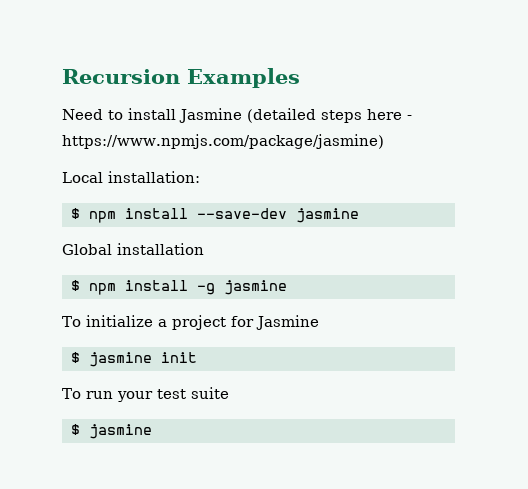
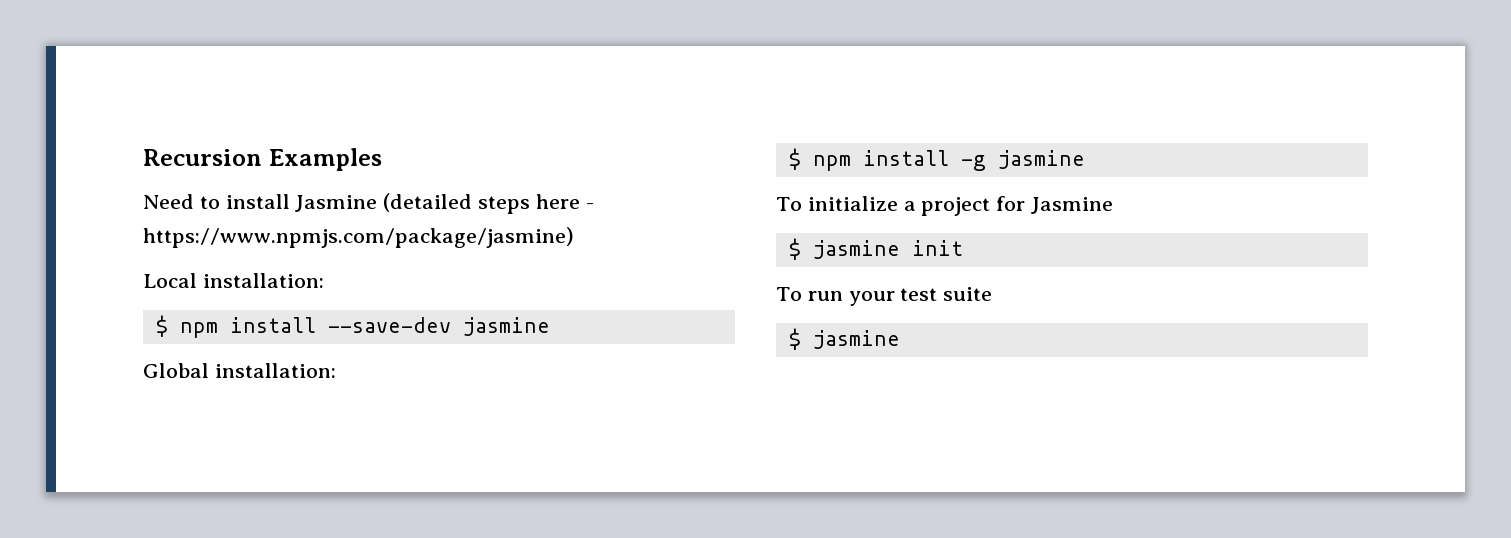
- Global installation
+ Global installation:

